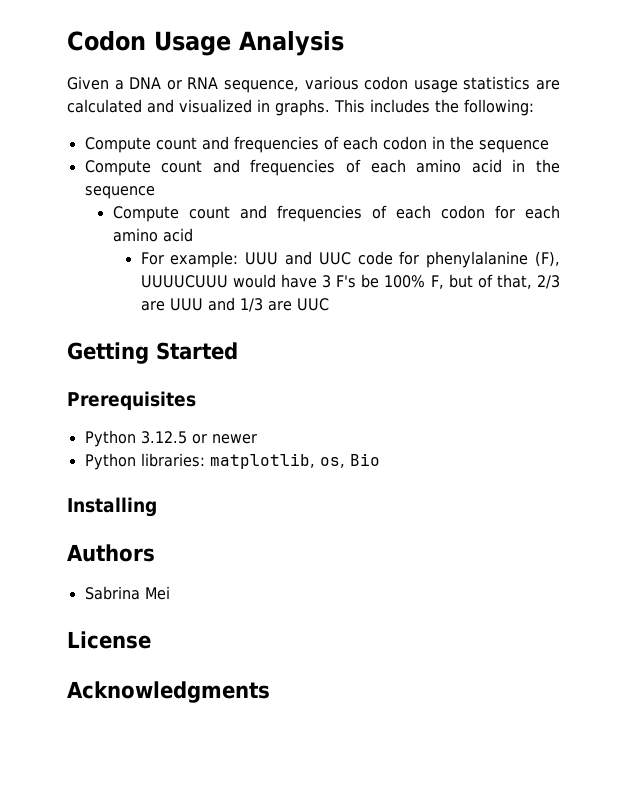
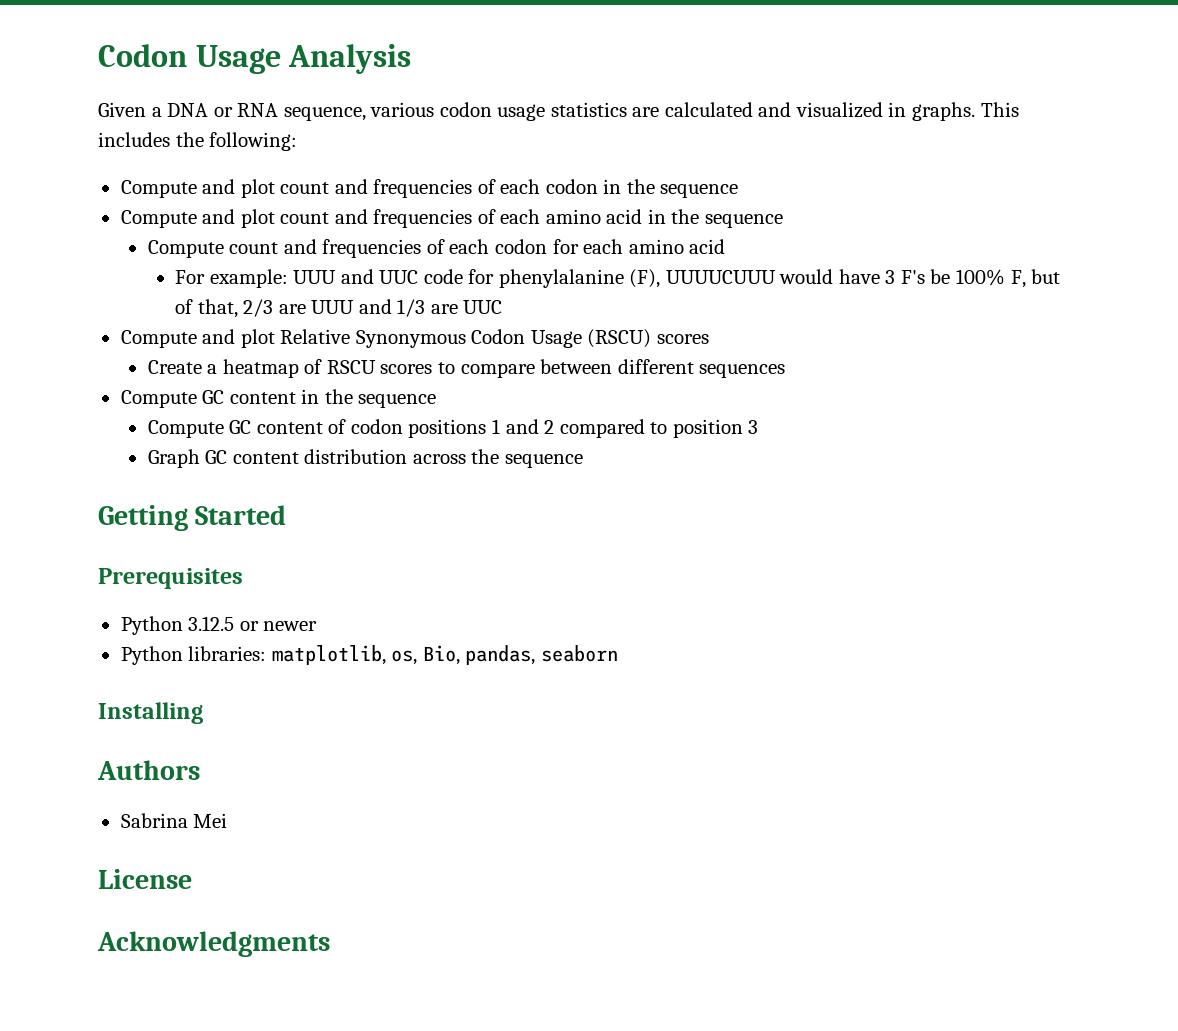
- Compute count and frequencies of each codon in the sequence
+ Compute and plot count and frequencies of each codon in the sequence
- Compute count and frequencies of each amino acid in the sequence
+ Compute and plot count and frequencies of each amino acid in the sequence
+ Compute and plot Relative Synonymous Codon Usage (RSCU) scores
+ Create a heatmap of RSCU scores to compare between different sequences
+ Compute GC content in the sequence
+ Compute GC content of codon positions 1 and 2 compared to position 3
+ Graph GC content distribution across the sequence
- Python libraries: matplotlib, os, Bio
+ Python libraries: matplotlib, os, Bio, pandas, seaborn

